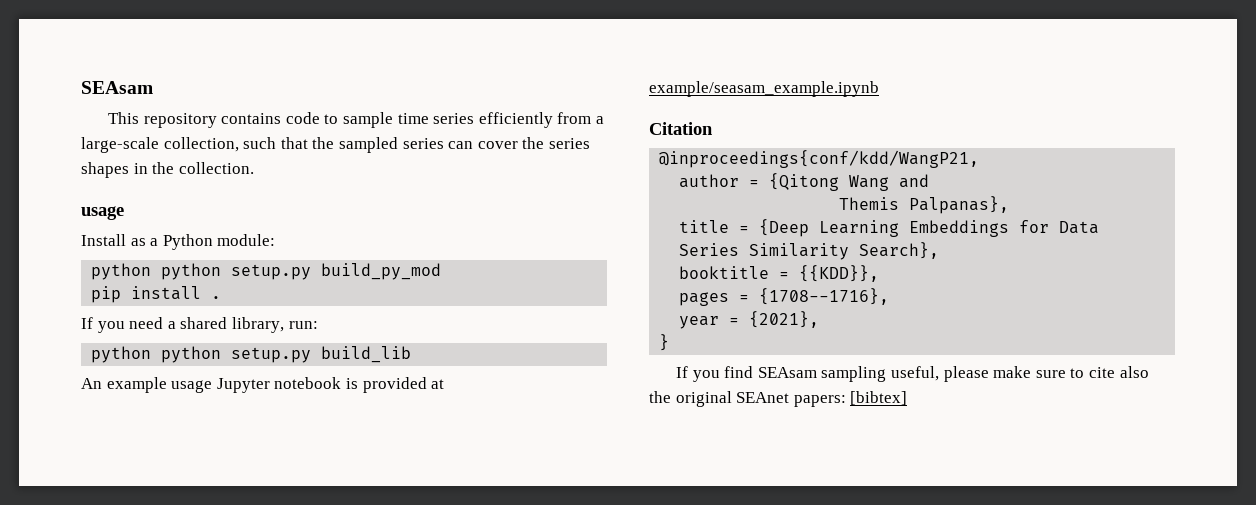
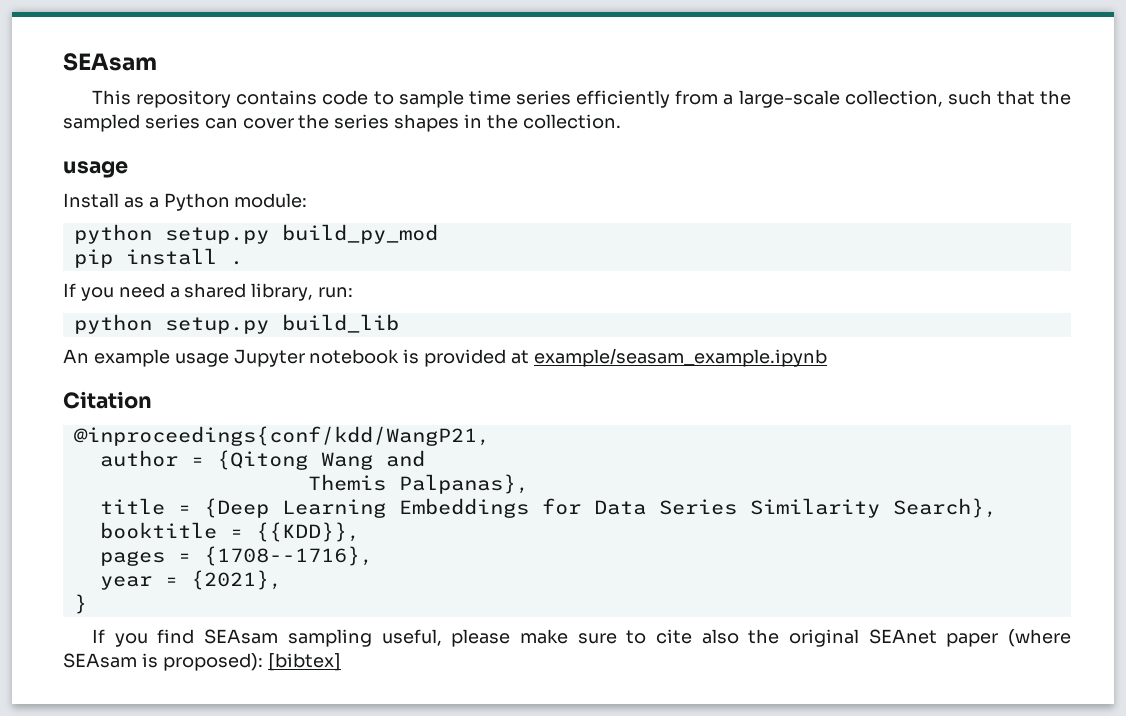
- python python setup.py build_py_mod
+ python setup.py build_py_mod
- python python setup.py build_lib
+ python setup.py build_lib
- If you find SEAsam sampling useful, please make sure to cite also the original SEAnet papers: [bibtex]
+ If you find SEAsam sampling useful, please make sure to cite also the original SEAnet paper (where SEAsam is proposed): [bibtex]

